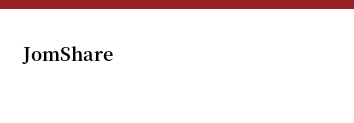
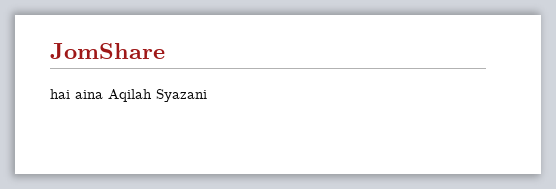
+ hai aina Aqilah Syazani

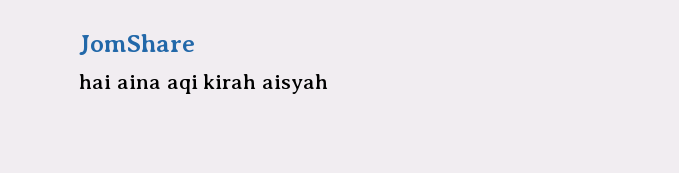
- hai aina Aqilah Syazani
+ hai aina aqi kirah aisyah

